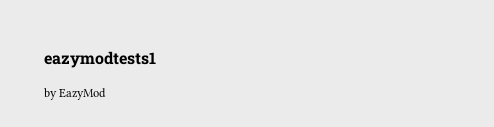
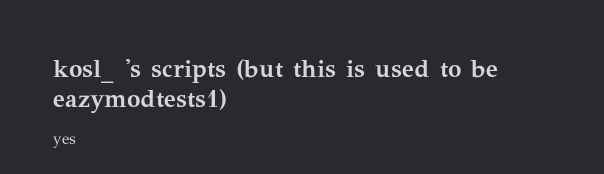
- eazymodtests1
- by EazyMod
+ kosl_ 's scripts (but this is used to be eazymodtests1)
+ yes

